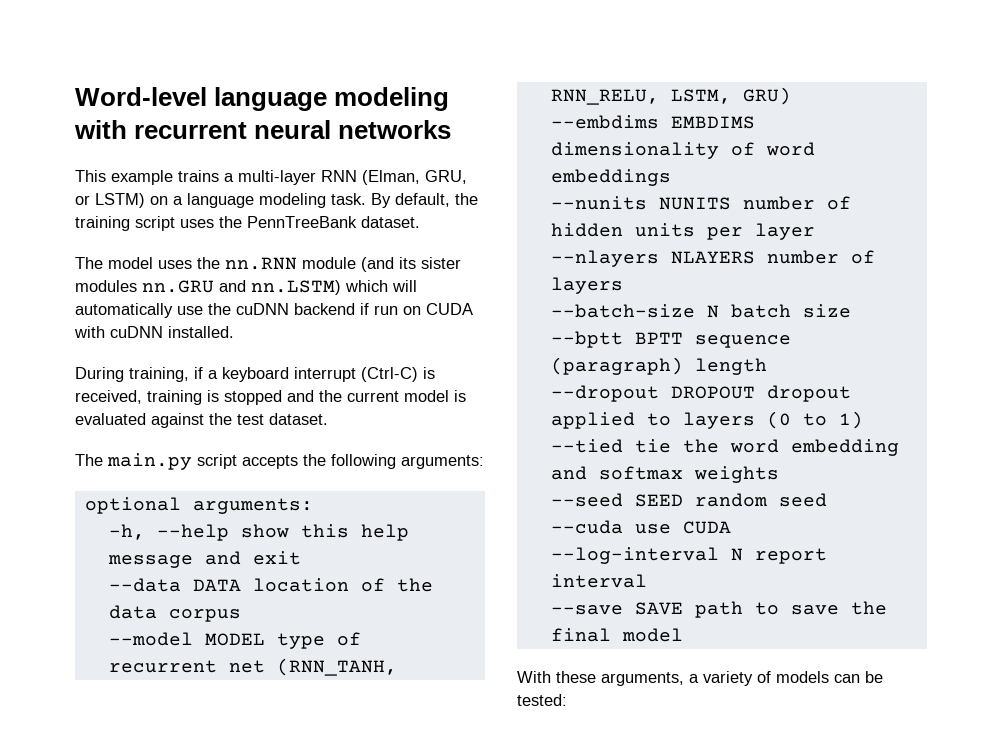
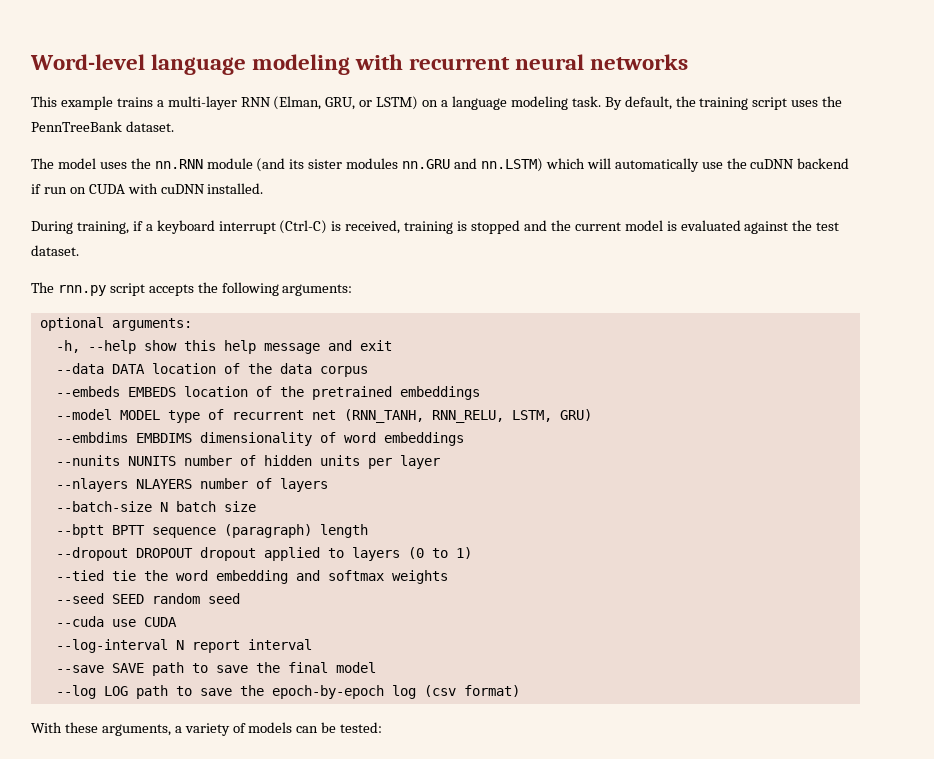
- The main.py script accepts the following arguments:
+ The rnn.py script accepts the following arguments:
+ --embeds EMBEDS location of the pretrained embeddings
+ --log LOG path to save the epoch-by-epoch log (csv format)

